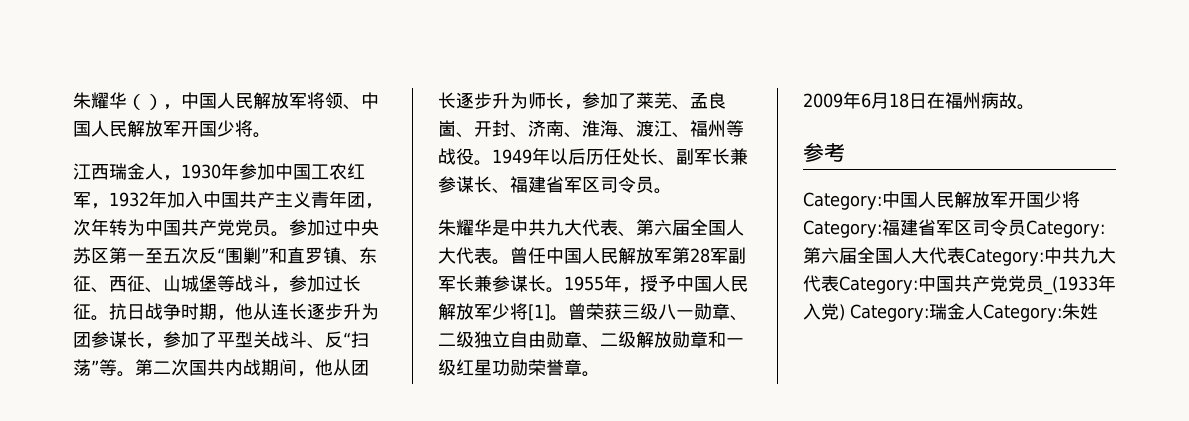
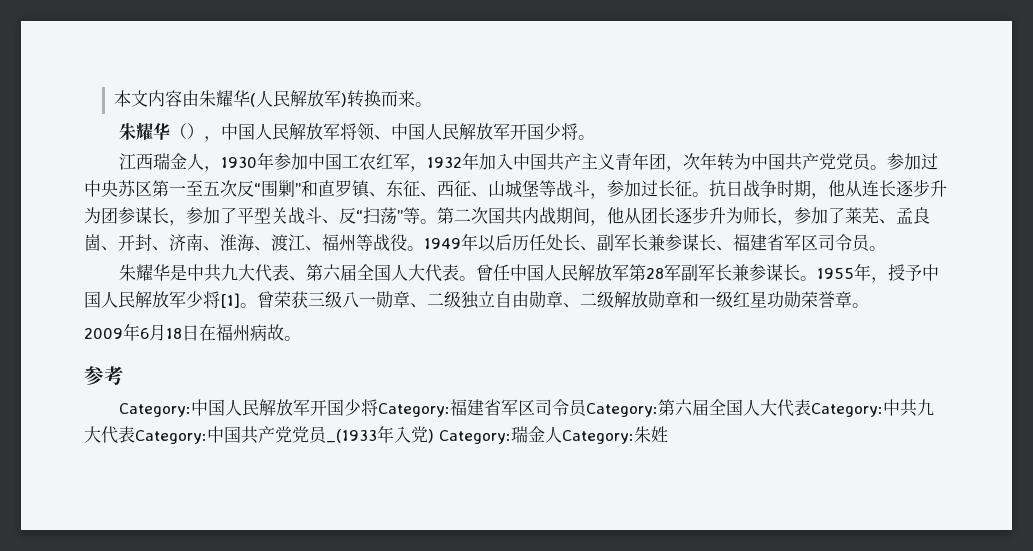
+ 本文内容由朱耀华(人民解放军)转换而来。

